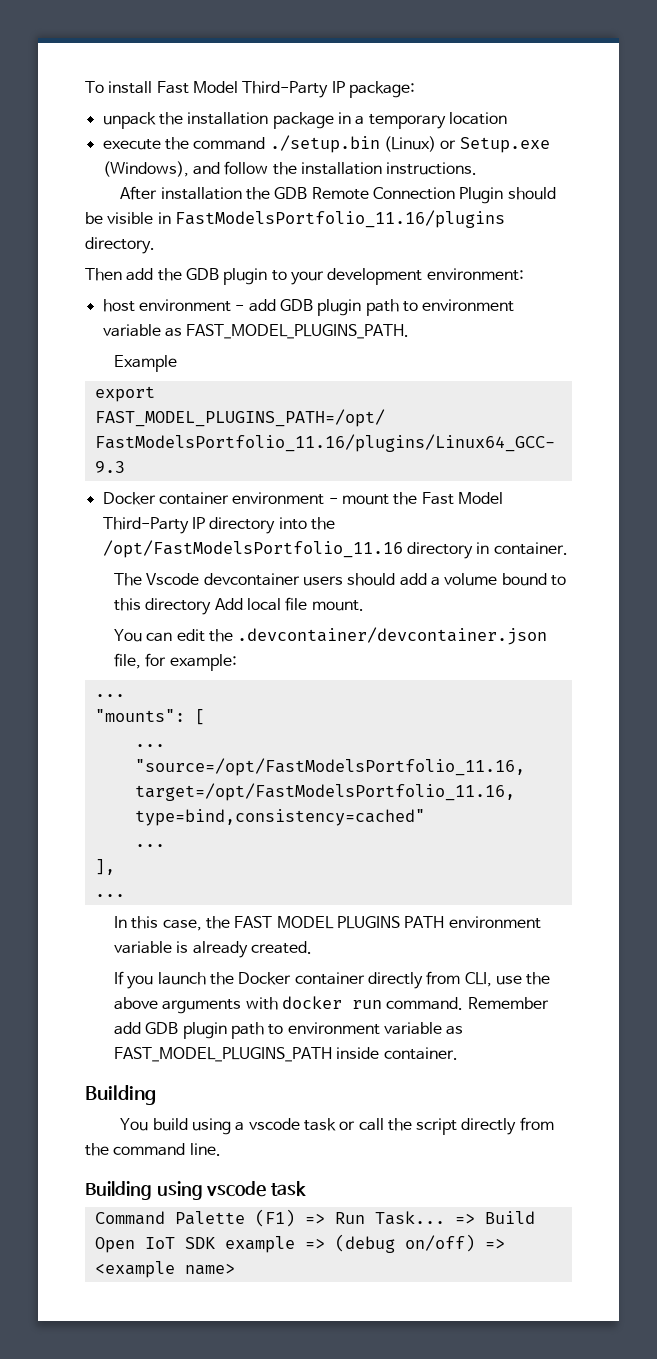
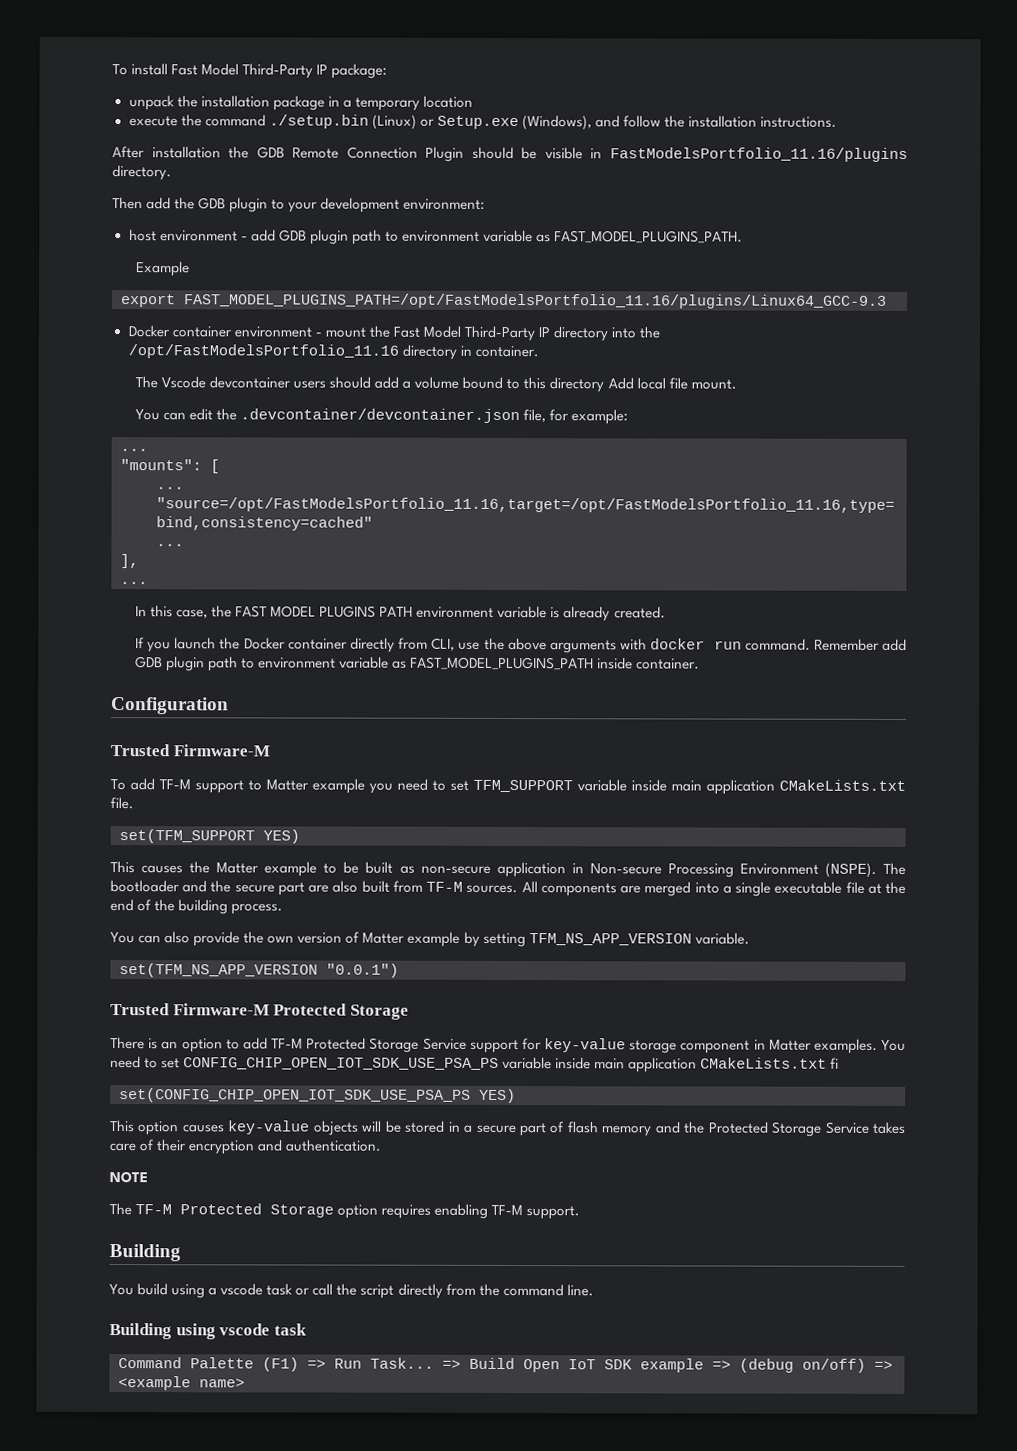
+ Configuration
+ Trusted Firmware-M
+ To add TF-M support to Matter example you need to set TFM_SUPPORT variable inside main application CMakeLists.txt file.
+ set(TFM_SUPPORT YES)
+ This causes the Matter example to be built as non-secure application in Non-secure Processing Environment (NSPE). The bootloader and the secure part are also built from TF-M sources. All components are merged into a single executable file at the end of the building process.
+ You can also provide the own version of Matter example by setting TFM_NS_APP_VERSION variable.
+ set(TFM_NS_APP_VERSION "0.0.1")
+ Trusted Firmware-M Protected Storage
+ There is an option to add TF-M Protected Storage Service support for key-value storage component in Matter examples. You need to set CONFIG_CHIP_OPEN_IOT_SDK_USE_PSA_PS variable inside main application CMakeLists.txt fi
+ set(CONFIG_CHIP_OPEN_IOT_SDK_USE_PSA_PS YES)
+ This option causes key-value objects will be stored in a secure part of flash memory and the Protected Storage Service takes care of their encryption and authentication.
+ NOTE
+ The TF-M Protected Storage option requires enabling TF-M support.

